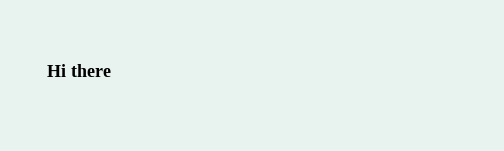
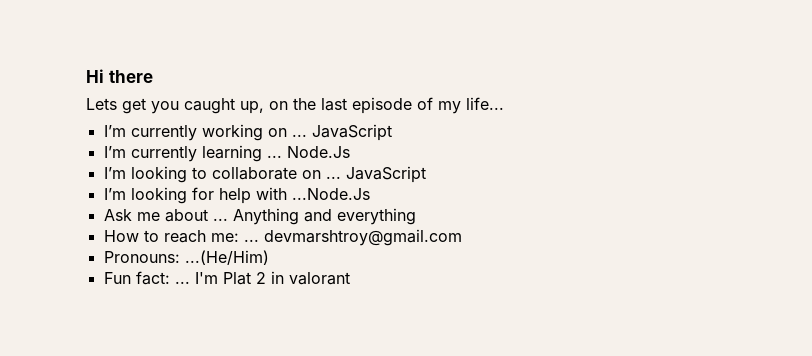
+ Lets get you caught up, on the last episode of my life...
+ I’m currently working on ... JavaScript
+ I’m currently learning ... Node.Js
+ I’m looking to collaborate on ... JavaScript
+ I’m looking for help with ...Node.Js
+ Ask me about ... Anything and everything
+ How to reach me: ... devmarshtroy@gmail.com
+ Pronouns: ...(He/Him)
+ Fun fact: ... I'm Plat 2 in valorant

